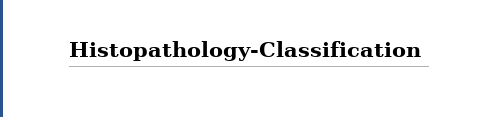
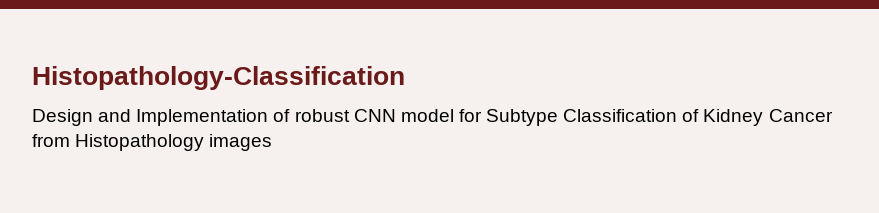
+ Design and Implementation of robust CNN model for Subtype Classification of Kidney Cancer from Histopathology images

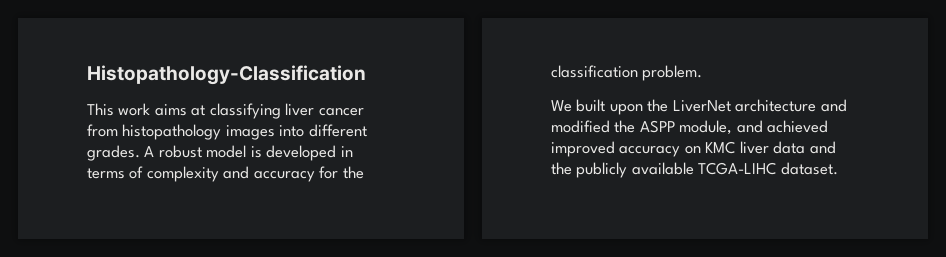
- Design and Implementation of robust CNN model for Subtype Classification of Kidney Cancer from Histopathology images
+ This work aims at classifying liver cancer from histopathology images into different grades. A robust model is developed in terms of complexity and accuracy for the classification problem.
+ We built upon the LiverNet architecture and modified the ASPP module, and achieved improved accuracy on KMC liver data and the publicly available TCGA-LIHC dataset.

